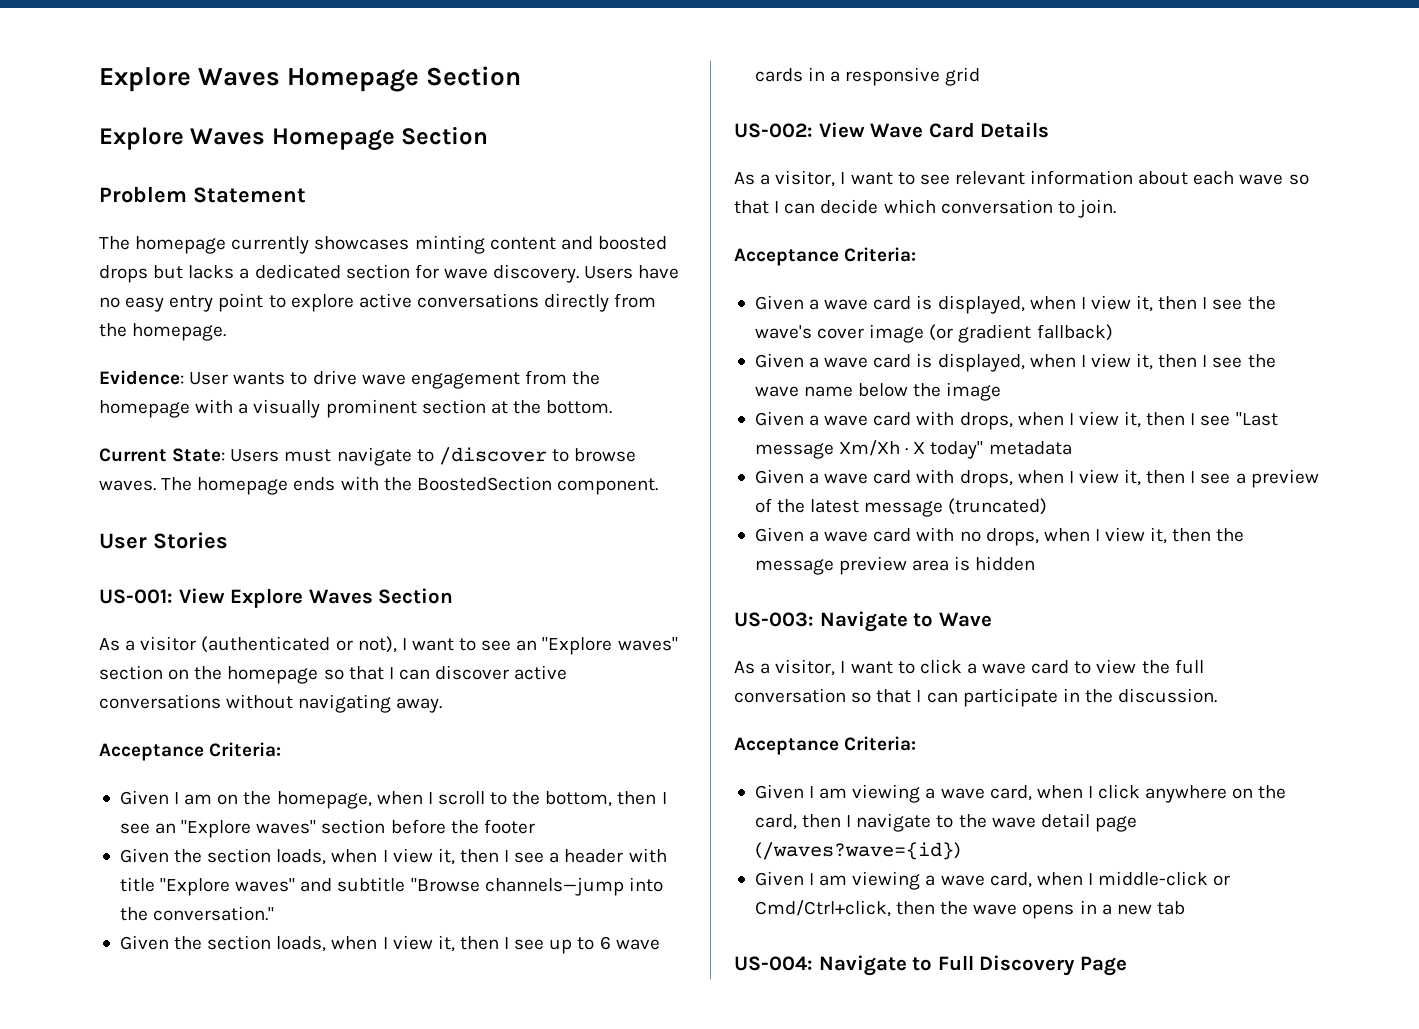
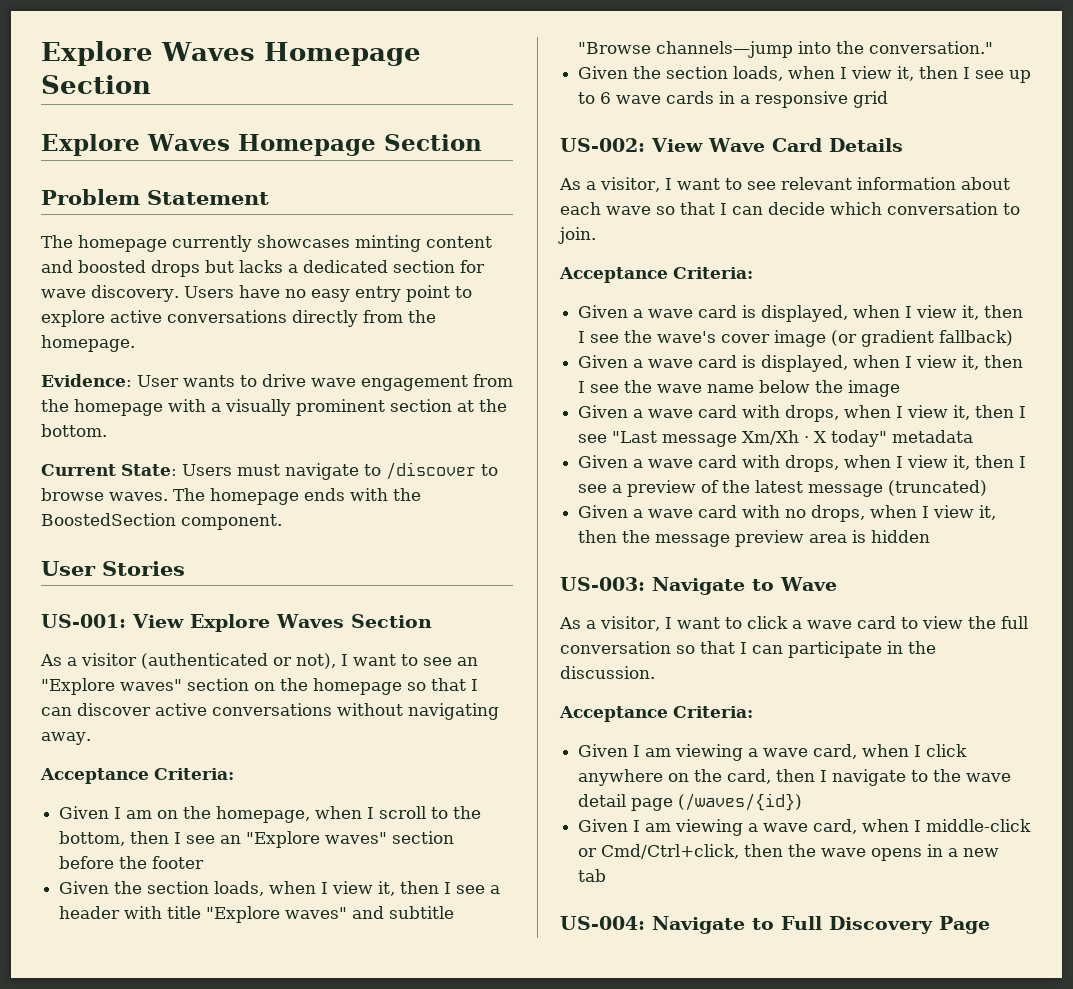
- Given I am viewing a wave card, when I click anywhere on the card, then I navigate to the wave detail page (/waves?wave={id})
+ Given I am viewing a wave card, when I click anywhere on the card, then I navigate to the wave detail page (/waves/{id})

